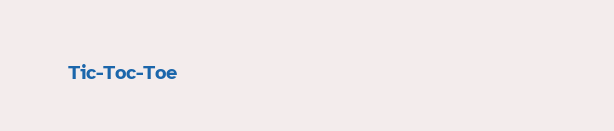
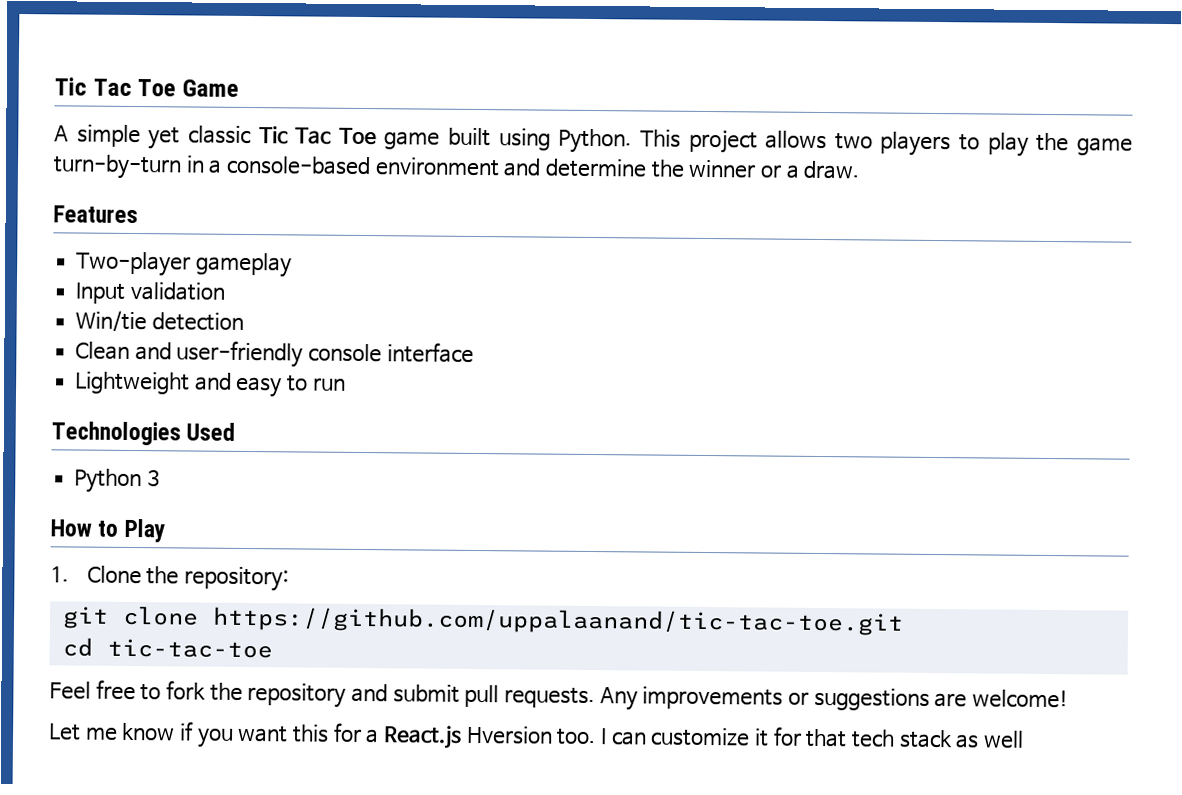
- Tic-Toc-Toe
+ Tic Tac Toe Game
+ A simple yet classic Tic Tac Toe game built using Python. This project allows two players to play the game turn-by-turn in a console-based environment and determine the winner or a draw.
+ Features
+ Two-player gameplay
+ Input validation
+ Win/tie detection
+ Clean and user-friendly console interface
+ Lightweight and easy to run
+ Technologies Used
+ Python 3
+ How to Play
+ 1. Clone the repository:
+ git clone https://github.com/uppalaanand/tic-tac-toe.git
+ cd tic-tac-toe
+ Feel free to fork the repository and submit pull requests. Any improvements or suggestions are welcome!
+ Let me know if you want this for a React.js Hversion too. I can customize it for that tech stack as well

